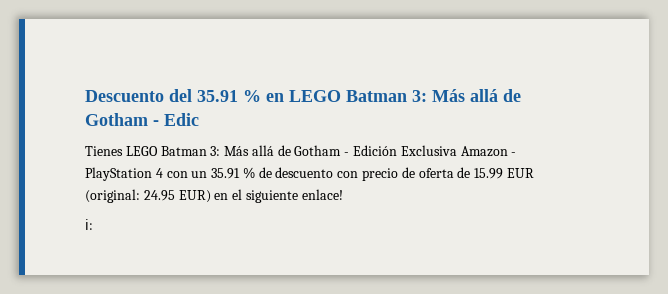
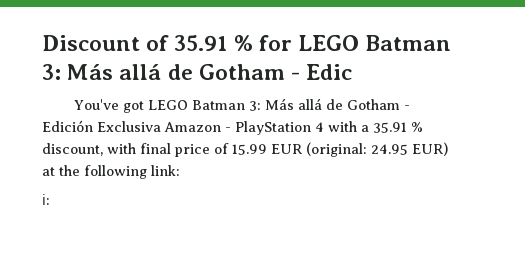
- Descuento del 35.91 % en LEGO Batman 3: Más allá de Gotham - Edic
+ Discount of 35.91 % for LEGO Batman 3: Más allá de Gotham - Edic
- Tienes LEGO Batman 3: Más allá de Gotham - Edición Exclusiva Amazon - PlayStation 4 con un 35.91 % de descuento con precio de oferta de 15.99 EUR (original: 24.95 EUR) en el siguiente enlace!
+ You've got LEGO Batman 3: Más allá de Gotham - Edición Exclusiva Amazon - PlayStation 4 with a 35.91 % discount, with final price of 15.99 EUR (original: 24.95 EUR) at the following link:

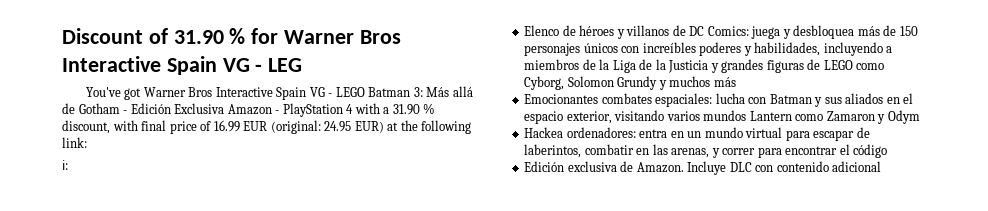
- Discount of 35.91 % for LEGO Batman 3: Más allá de Gotham - Edic
- You've got LEGO Batman 3: Más allá de Gotham - Edición Exclusiva Amazon - PlayStation 4 with a 35.91 % discount, with final price of 15.99 EUR (original: 24.95 EUR) at the following link:
+ Discount of 31.90 % for Warner Bros Interactive Spain VG - LEG
+ You've got Warner Bros Interactive Spain VG - LEGO Batman 3: Más allá de Gotham - Edición Exclusiva Amazon - PlayStation 4 with a 31.90 % discount, with final price of 16.99 EUR (original: 24.95 EUR) at the following link:
+ Elenco de héroes y villanos de DC Comics: juega y desbloquea más de 150 personajes únicos con increíbles poderes y habilidades, incluyendo a miembros de la Liga de la Justicia y grandes figuras de LEGO como Cyborg, Solomon Grundy y muchos más
+ Emocionantes combates espaciales: lucha con Batman y sus aliados en el espacio exterior, visitando varios mundos Lantern como Zamaron y Odym
+ Hackea ordenadores: entra en un mundo virtual para escapar de laberintos, combatir en las arenas, y correr para encontrar el código
+ Edición exclusiva de Amazon. Incluye DLC con contenido adicional

